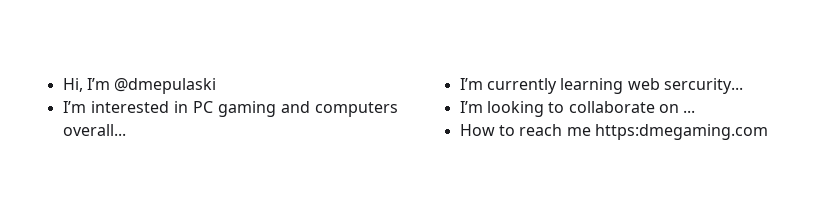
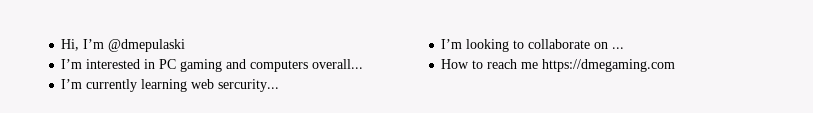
- How to reach me https:dmegaming.com
+ How to reach me https://dmegaming.com

